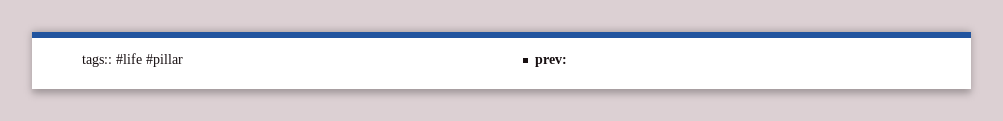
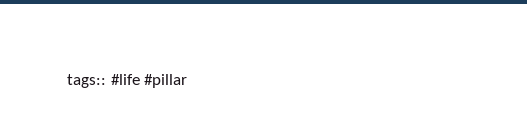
- prev:

